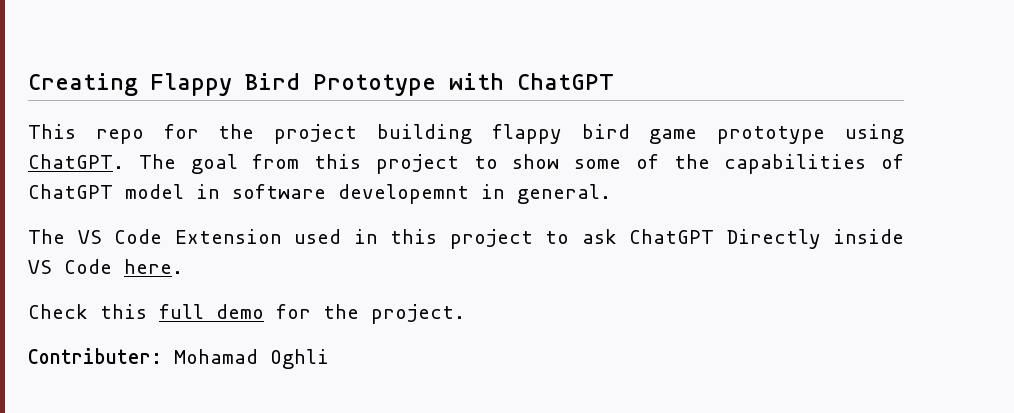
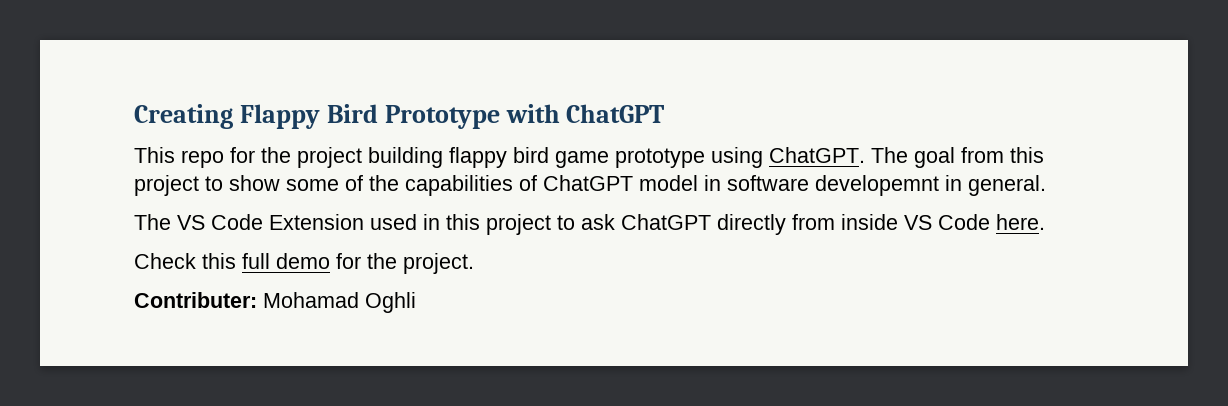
- The VS Code Extension used in this project to ask ChatGPT Directly inside VS Code here.
+ The VS Code Extension used in this project to ask ChatGPT directly from inside VS Code here.

